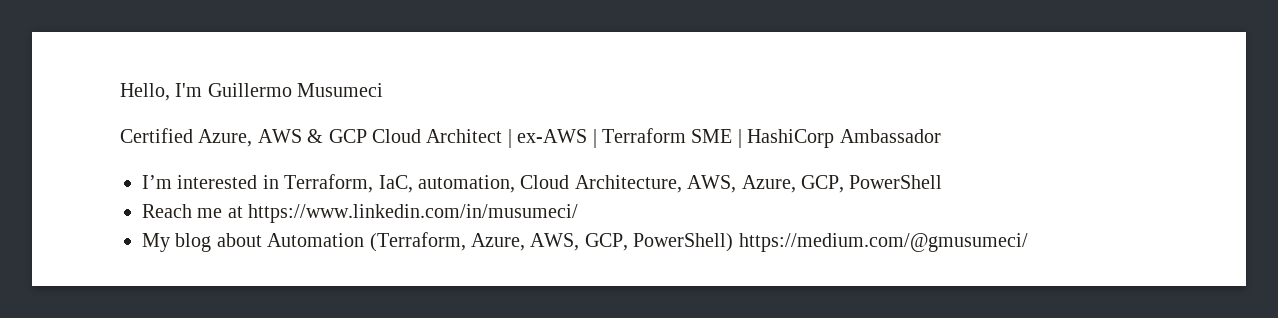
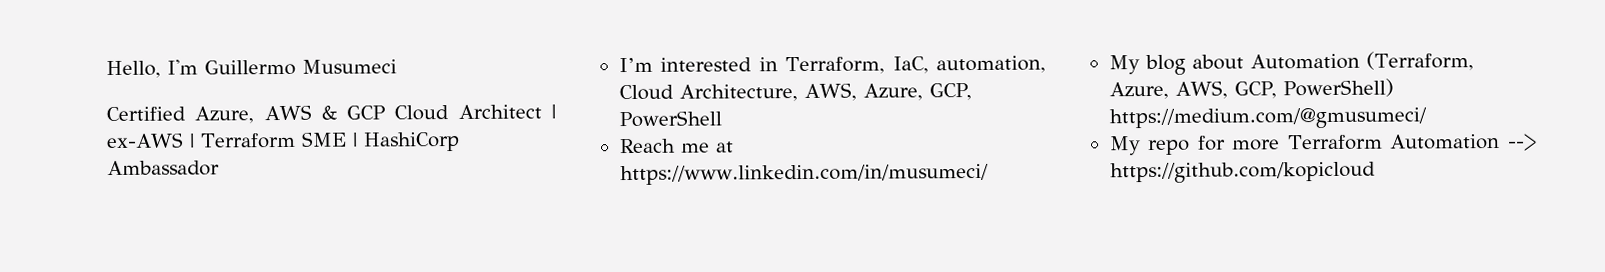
+ My repo for more Terraform Automation --> https://github.com/kopicloud

